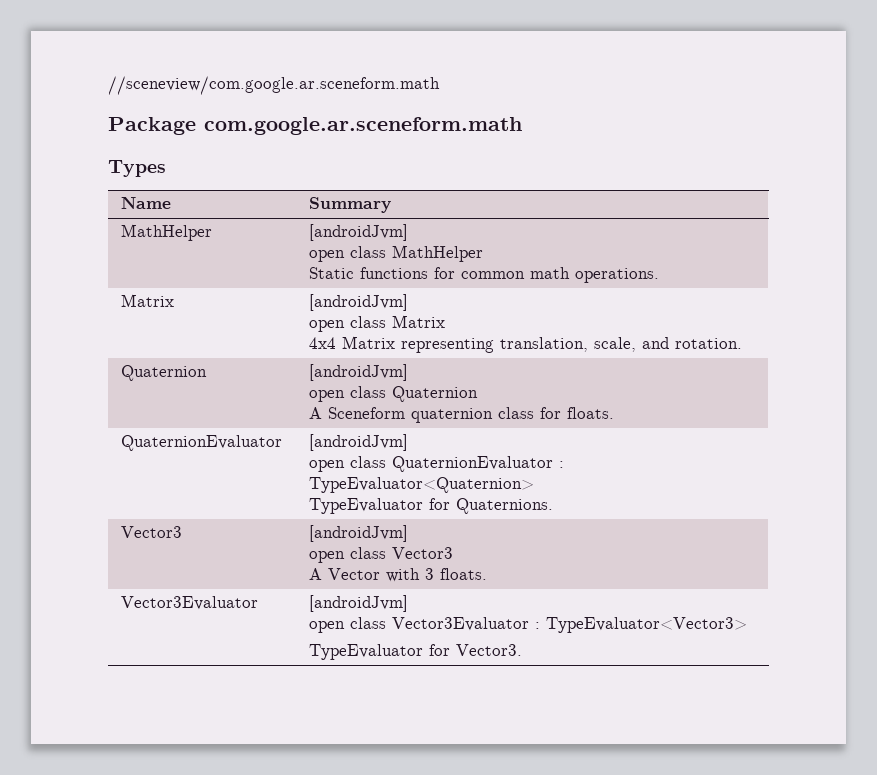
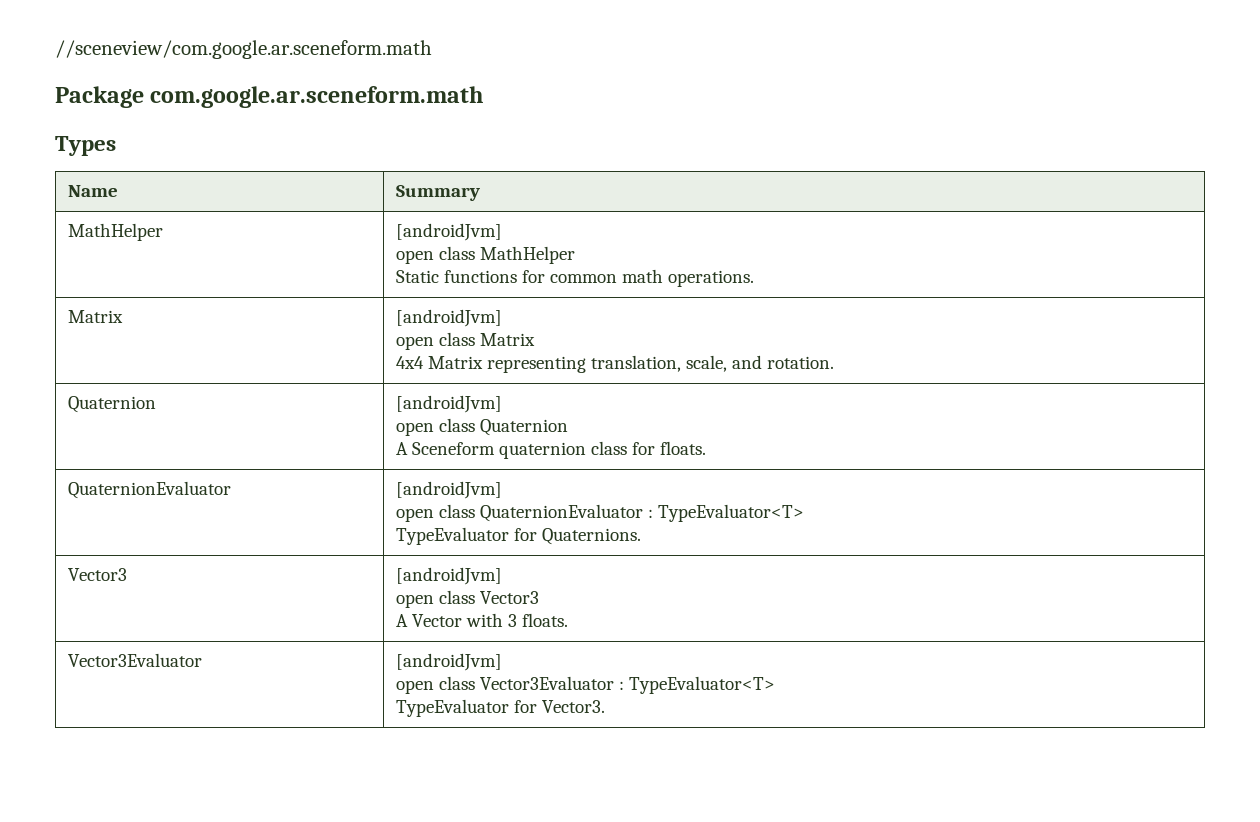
  QuaternionEvaluator | [androidJvm]
- open class QuaternionEvaluator : TypeEvaluator<Quaternion>
+ open class QuaternionEvaluator : TypeEvaluator<T>
  Vector3Evaluator | [androidJvm]
- open class Vector3Evaluator : TypeEvaluator<Vector3>
+ open class Vector3Evaluator : TypeEvaluator<T>

